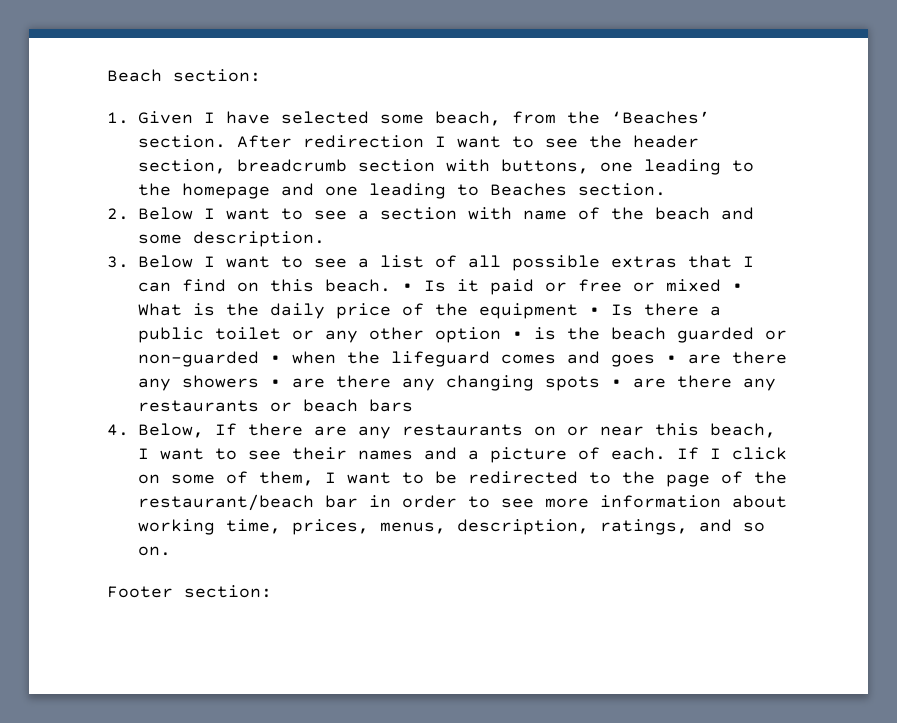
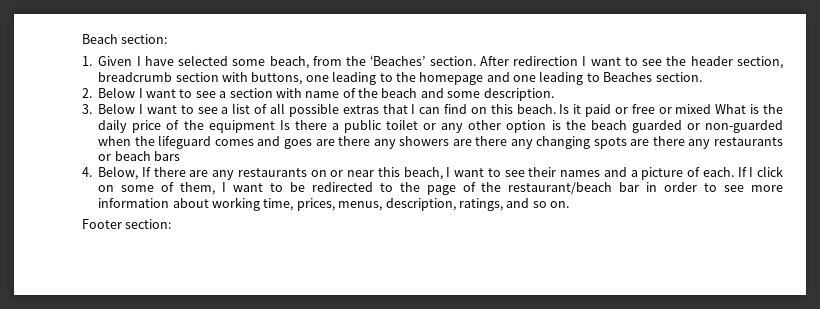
- • Is it paid or free or mixed • What is the daily price of the equipment • Is there a public toilet or any other option • is the beach guarded or non-guarded • when the lifeguard comes and goes • are there any showers • are there any changing spots • are there any restaurants or beach bars
+ Is it paid or free or mixed What is the daily price of the equipment Is there a public toilet or any other option is the beach guarded or non-guarded when the lifeguard comes and goes are there any showers are there any changing spots are there any restaurants or beach bars

